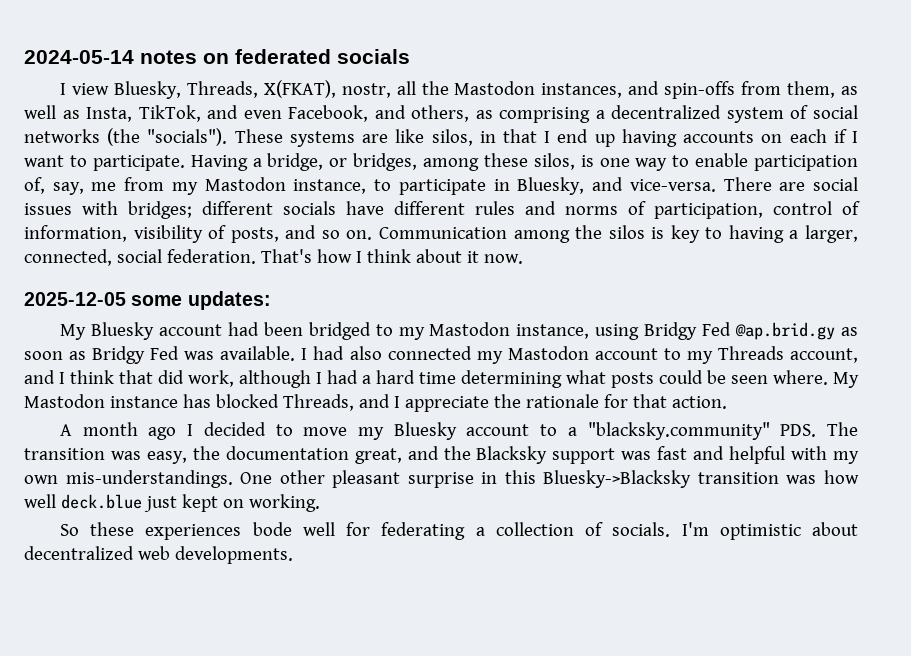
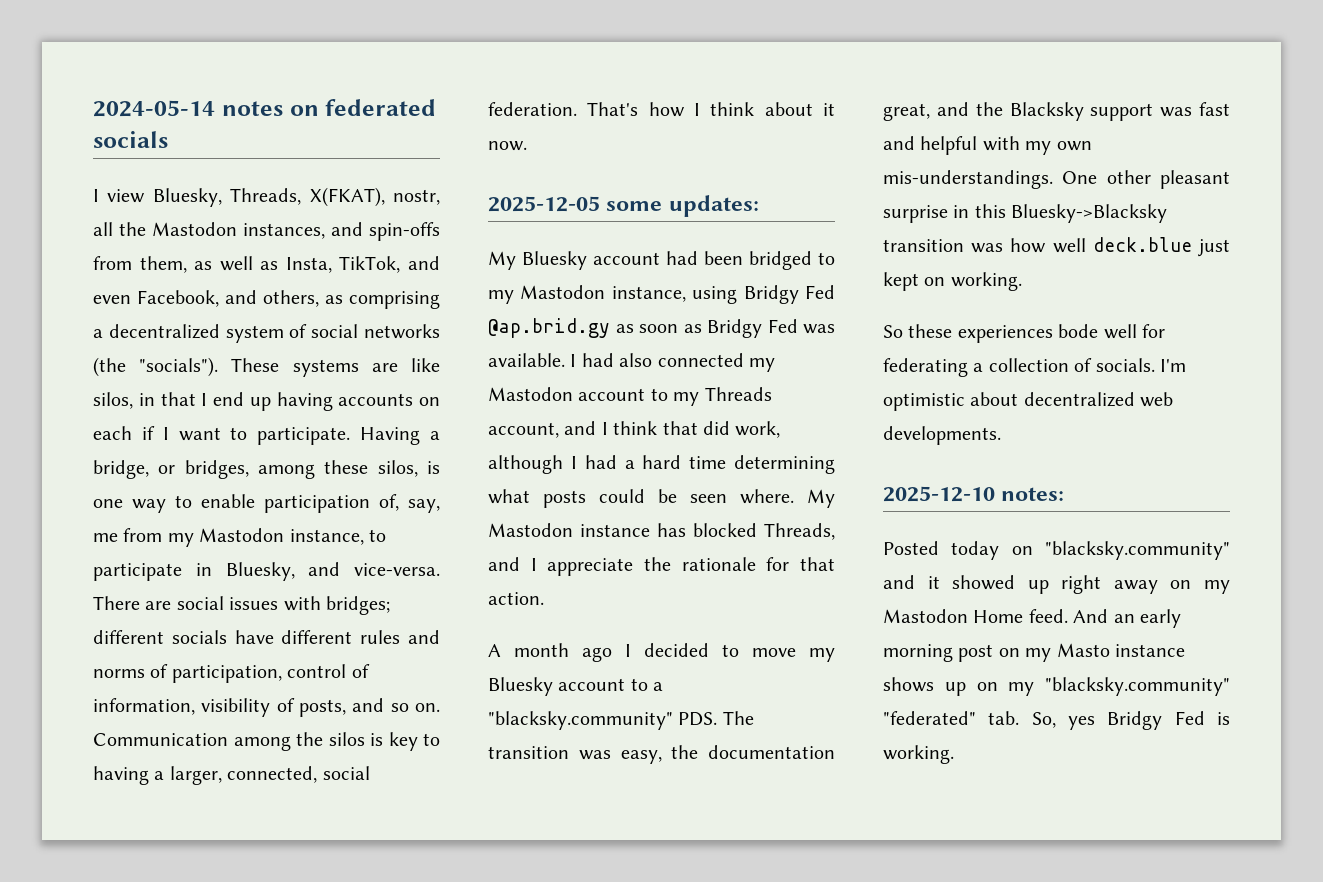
+ 2025-12-10 notes:
+ Posted today on "blacksky.community" and it showed up right away on my Mastodon Home feed. And an early morning post on my Masto instance shows up on my "blacksky.community" "federated" tab. So, yes Bridgy Fed is working.

